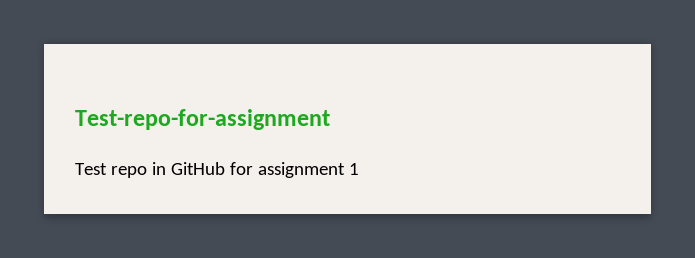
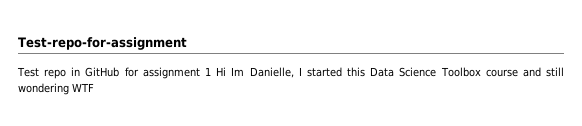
- Test repo in GitHub for assignment 1
+ Test repo in GitHub for assignment 1 Hi Im Danielle, I started this Data Science Toolbox course and still wondering WTF

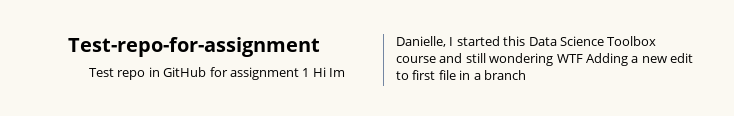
- Test repo in GitHub for assignment 1 Hi Im Danielle, I started this Data Science Toolbox course and still wondering WTF
+ Test repo in GitHub for assignment 1 Hi Im Danielle, I started this Data Science Toolbox course and still wondering WTF Adding a new edit to first file in a branch

